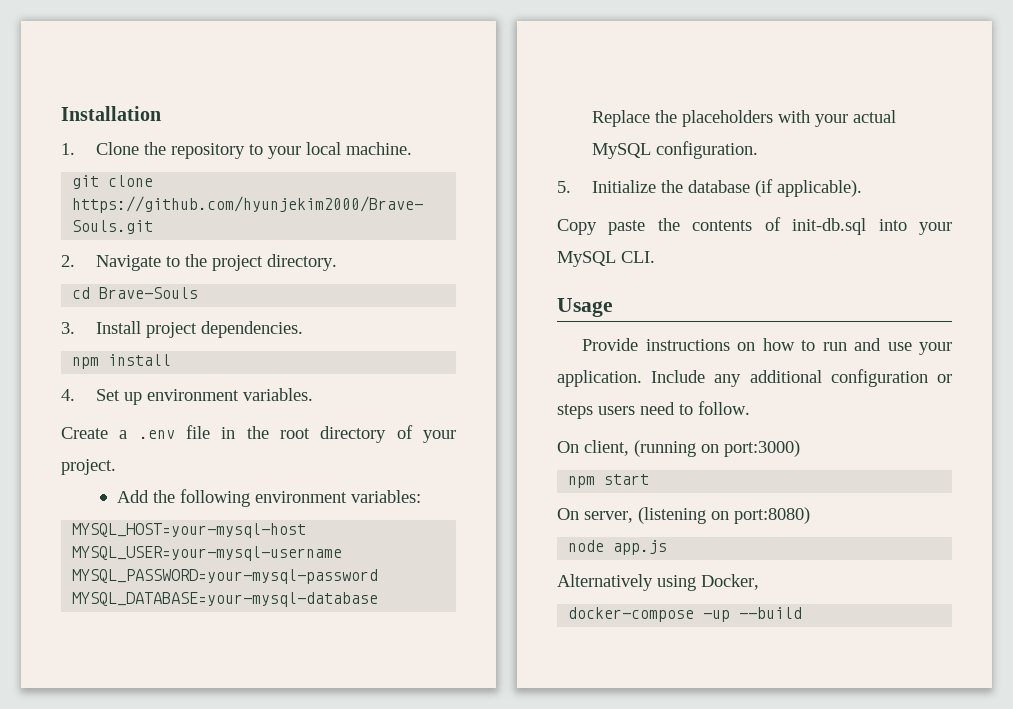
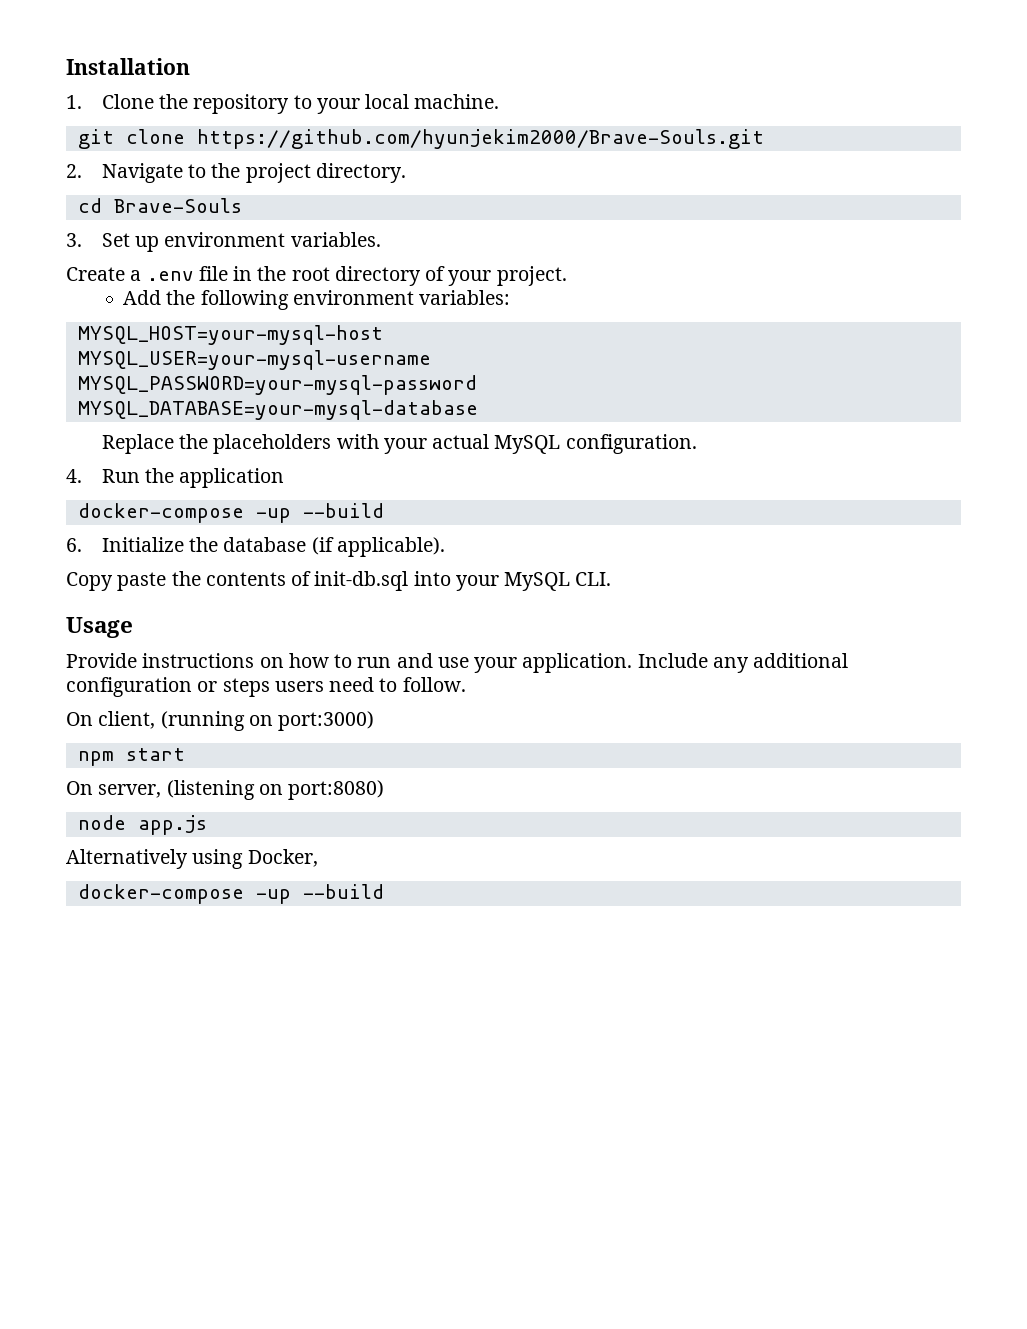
- 3. Install project dependencies.
- npm install
- 4. Set up environment variables.
+ 3. Set up environment variables.
- 5. Initialize the database (if applicable).
+ 4. Run the application
+ docker-compose -up --build
+ 6. Initialize the database (if applicable).

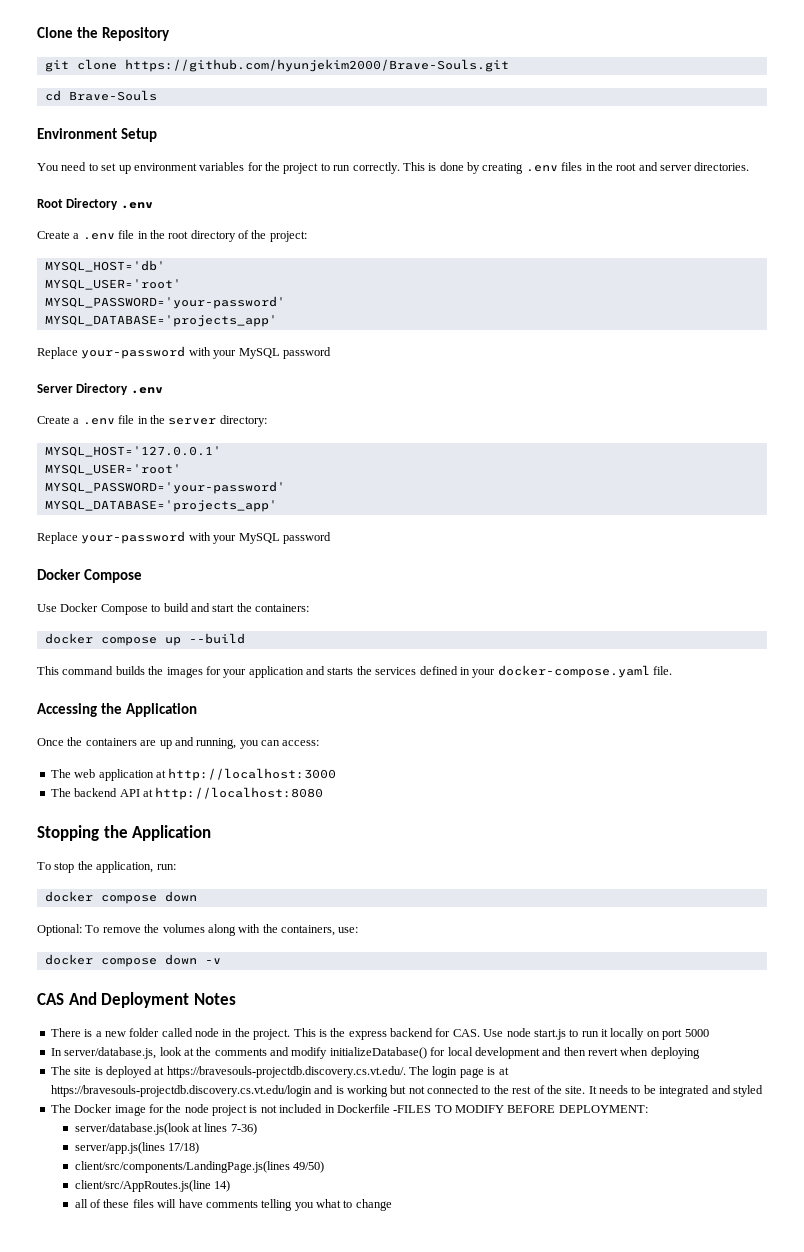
- Installation
- 1. Clone the repository to your local machine.
+ Clone the Repository
  git clone https://github.com/hyunjekim2000/Brave-Souls.git
- 2. Navigate to the project directory.
  cd Brave-Souls
- 3. Set up environment variables.
+ Environment Setup
+ You need to set up environment variables for the project to run correctly. This is done by creating .env files in the root and server directories.
+ Root Directory .env
- Create a .env file in the root directory of your project.
- Add the following environment variables:
- MYSQL_HOST=your-mysql-host
- MYSQL_USER=your-mysql-username
- MYSQL_PASSWORD=your-mysql-password
- MYSQL_DATABASE=your-mysql-database
- Replace the placeholders with your actual MySQL configuration.
- 4. Run the application
- docker-compose -up --build
- 6. Initialize the database (if applicable).
- Copy paste the contents of init-db.sql into your MySQL CLI.
- Usage
- Provide instructions on how to run and use your application. Include any additional configuration or steps users need to follow.
- On client, (running on port:3000)
- npm start
- On server, (listening on port:8080)
- node app.js
- Alternatively using Docker,
- docker-compose -up --build
+ Create a .env file in the root directory of the project:
+ MYSQL_HOST='db'
+ MYSQL_USER='root'
+ MYSQL_PASSWORD='your-password'
+ MYSQL_DATABASE='projects_app'
+ Replace your-password with your MySQL password
+ Server Directory .env
+ Create a .env file in the server directory:
+ MYSQL_HOST='127.0.0.1'
+ MYSQL_USER='root'
+ MYSQL_PASSWORD='your-password'
+ MYSQL_DATABASE='projects_app'
+ Replace your-password with your MySQL password
+ Docker Compose
+ Use Docker Compose to build and start the containers:
+ docker compose up --build
+ This command builds the images for your application and starts the services defined in your docker-compose.yaml file.
+ Accessing the Application
+ Once the containers are up and running, you can access:
+ The web application at http://localhost:3000
+ The backend API at http://localhost:8080
+ Stopping the Application
+ To stop the application, run:
+ docker compose down
+ Optional: To remove the volumes along with the containers, use:
+ docker compose down -v
+ CAS And Deployment Notes
+ There is a new folder called node in the project. This is the express backend for CAS. Use node start.js to run it locally on port 5000
+ In server/database.js, look at the comments and modify initializeDatabase() for local development and then revert when deploying
+ The site is deployed at https://bravesouls-projectdb.discovery.cs.vt.edu/. The login page is at https://bravesouls-projectdb.discovery.cs.vt.edu/login and is working but not connected to the rest of the site. It needs to be integrated and styled
+ The Docker image for the node project is not included in Dockerfile -FILES TO MODIFY BEFORE DEPLOYMENT:
+ server/database.js(look at lines 7-36)
+ server/app.js(lines 17/18)
+ client/src/components/LandingPage.js(lines 49/50)
+ client/src/AppRoutes.js(line 14)
+ all of these files will have comments telling you what to change

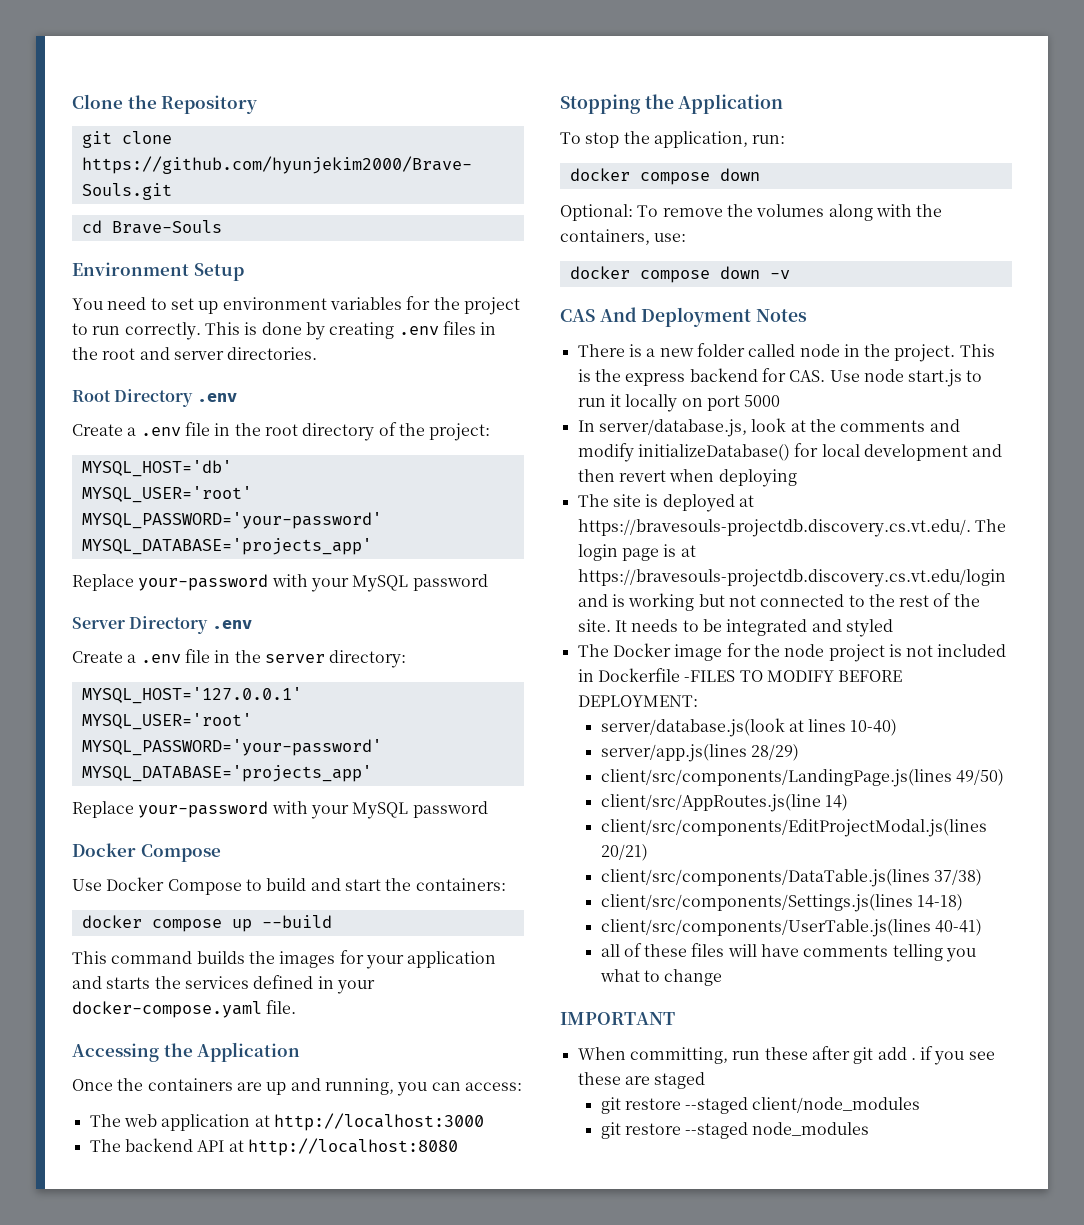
- server/database.js(look at lines 7-36)
+ server/database.js(look at lines 10-40)
- server/app.js(lines 17/18)
+ server/app.js(lines 28/29)
+ client/src/components/EditProjectModal.js(lines 20/21)
+ client/src/components/DataTable.js(lines 37/38)
+ client/src/components/Settings.js(lines 14-18)
+ client/src/components/UserTable.js(lines 40-41)
+ IMPORTANT
+ When committing, run these after git add . if you see these are staged
+ git restore --staged client/node_modules
+ git restore --staged node_modules

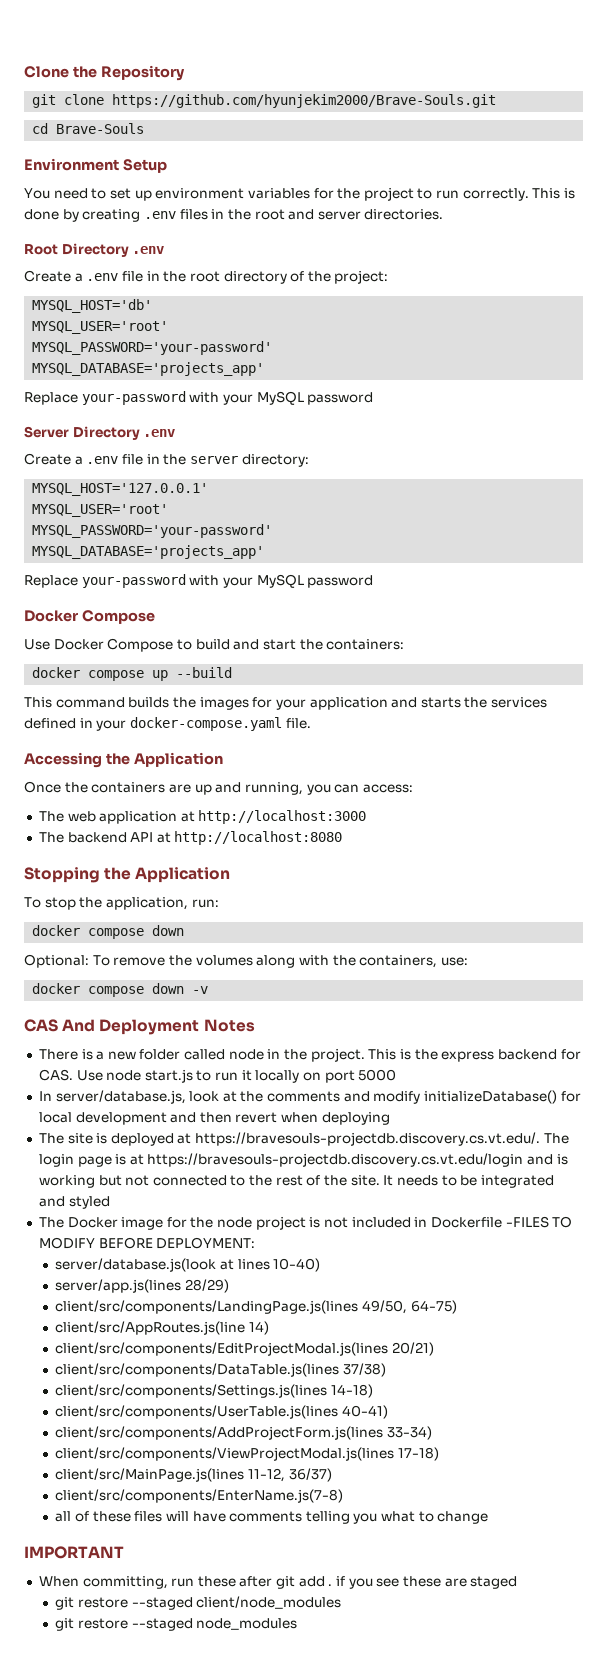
- client/src/components/LandingPage.js(lines 49/50)
+ client/src/components/LandingPage.js(lines 49/50, 64-75)
+ client/src/components/AddProjectForm.js(lines 33-34)
+ client/src/components/ViewProjectModal.js(lines 17-18)
+ client/src/MainPage.js(lines 11-12, 36/37)
+ client/src/components/EnterName.js(7-8)

